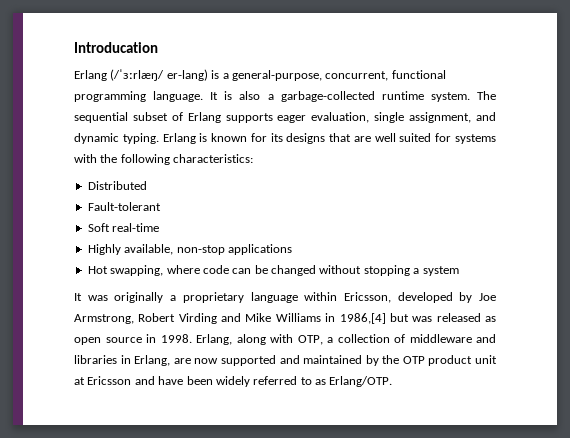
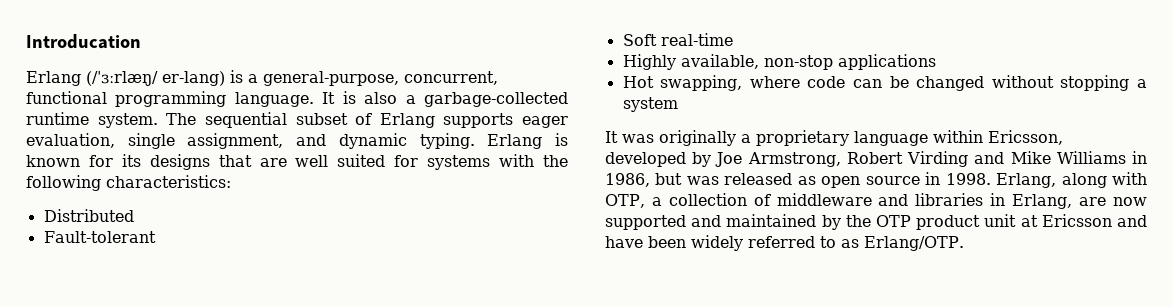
- It was originally a proprietary language within Ericsson, developed by Joe Armstrong, Robert Virding and Mike Williams in 1986,[4] but was released as open source in 1998.
+ It was originally a proprietary language within Ericsson, developed by Joe Armstrong, Robert Virding and Mike Williams in 1986, but was released as open source in 1998.

